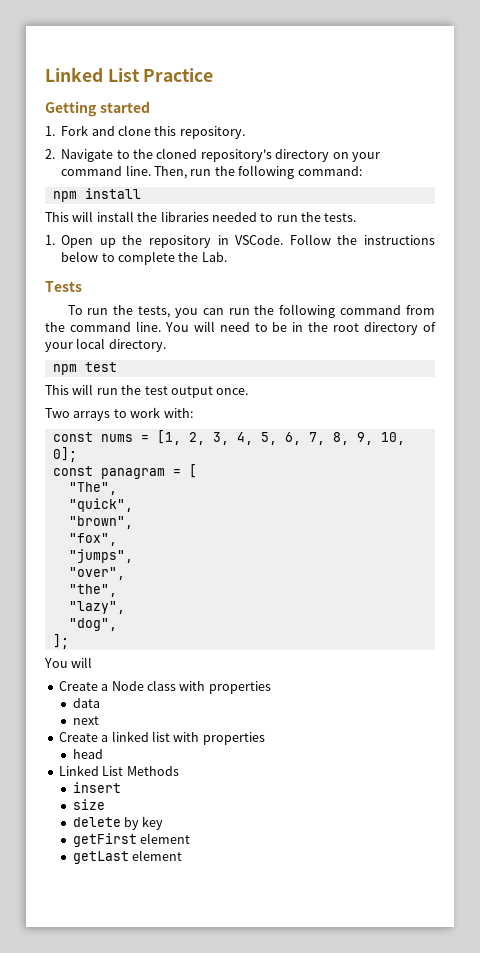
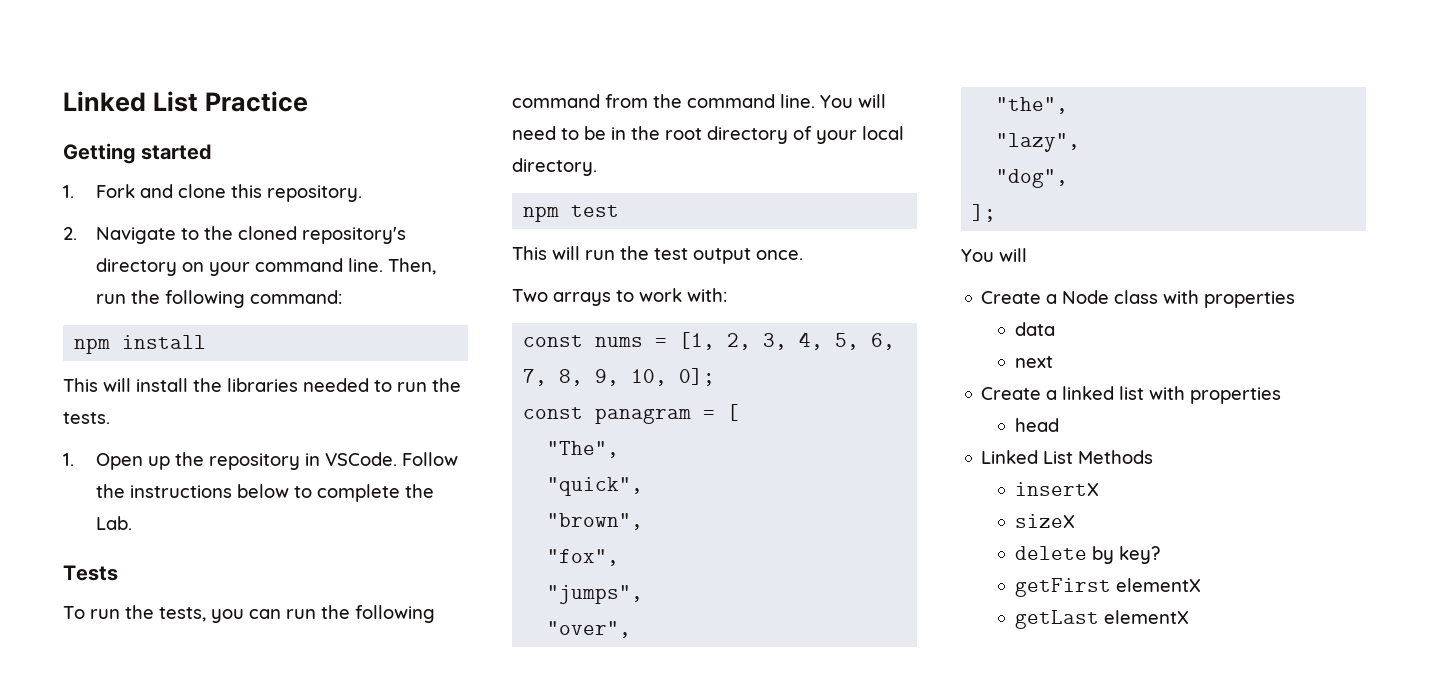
- insert
- size
+ insertX
+ sizeX
- delete by key
+ delete by key?
- getFirst element
+ getFirst elementX
- getLast element
+ getLast elementX

